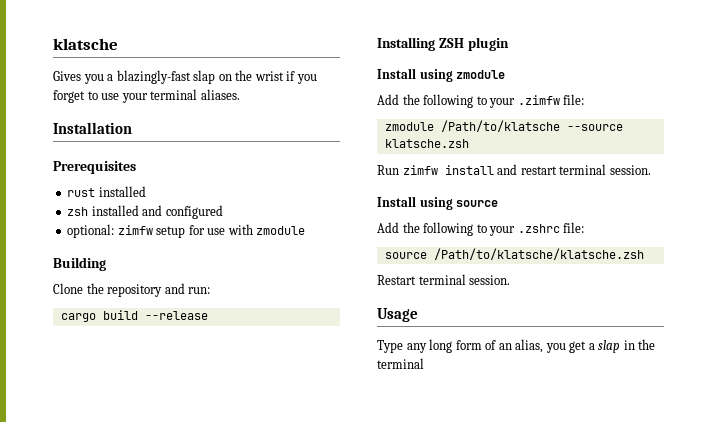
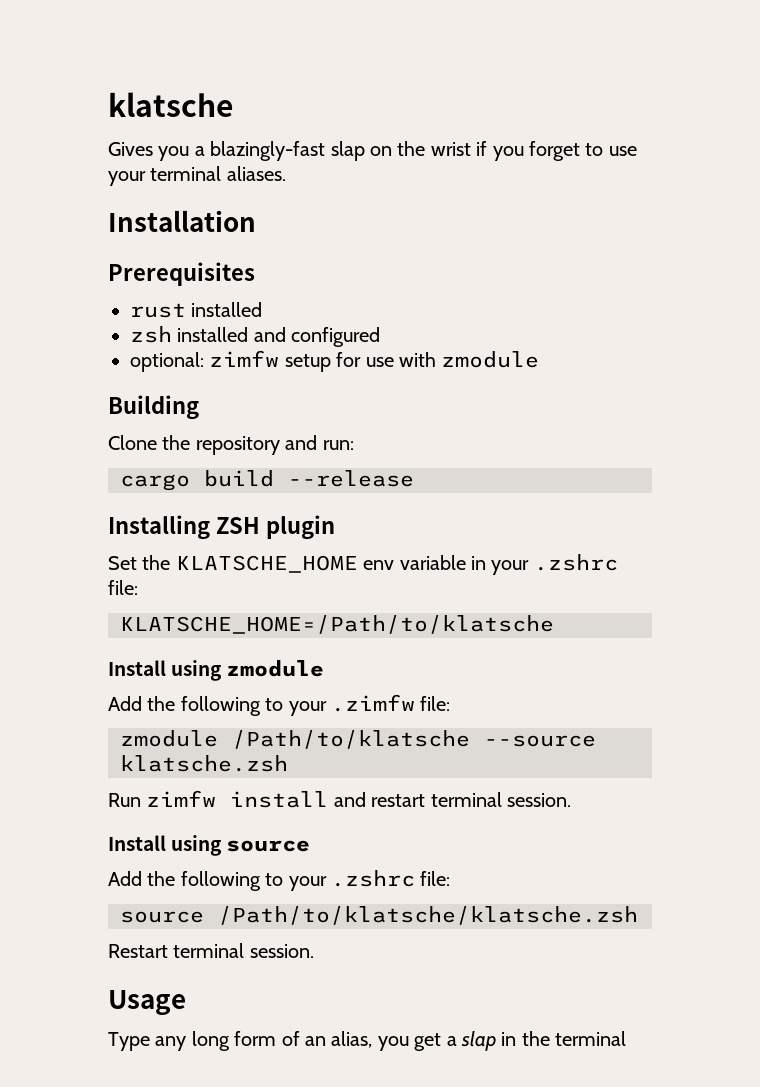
+ Set the KLATSCHE_HOME env variable in your .zshrc file:
+ KLATSCHE_HOME=/Path/to/klatsche

